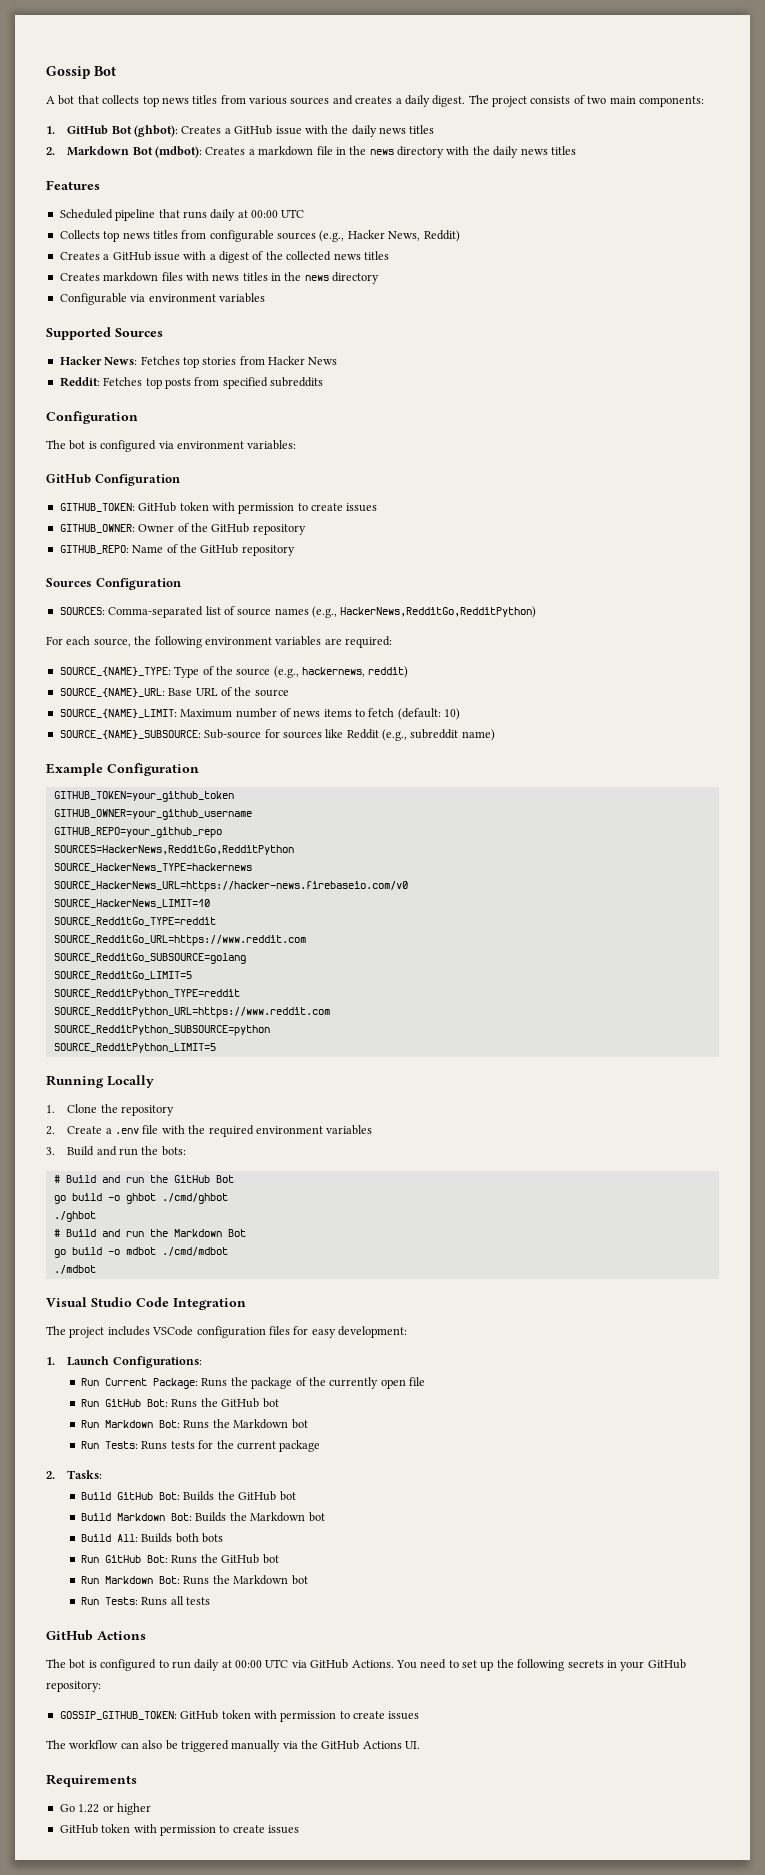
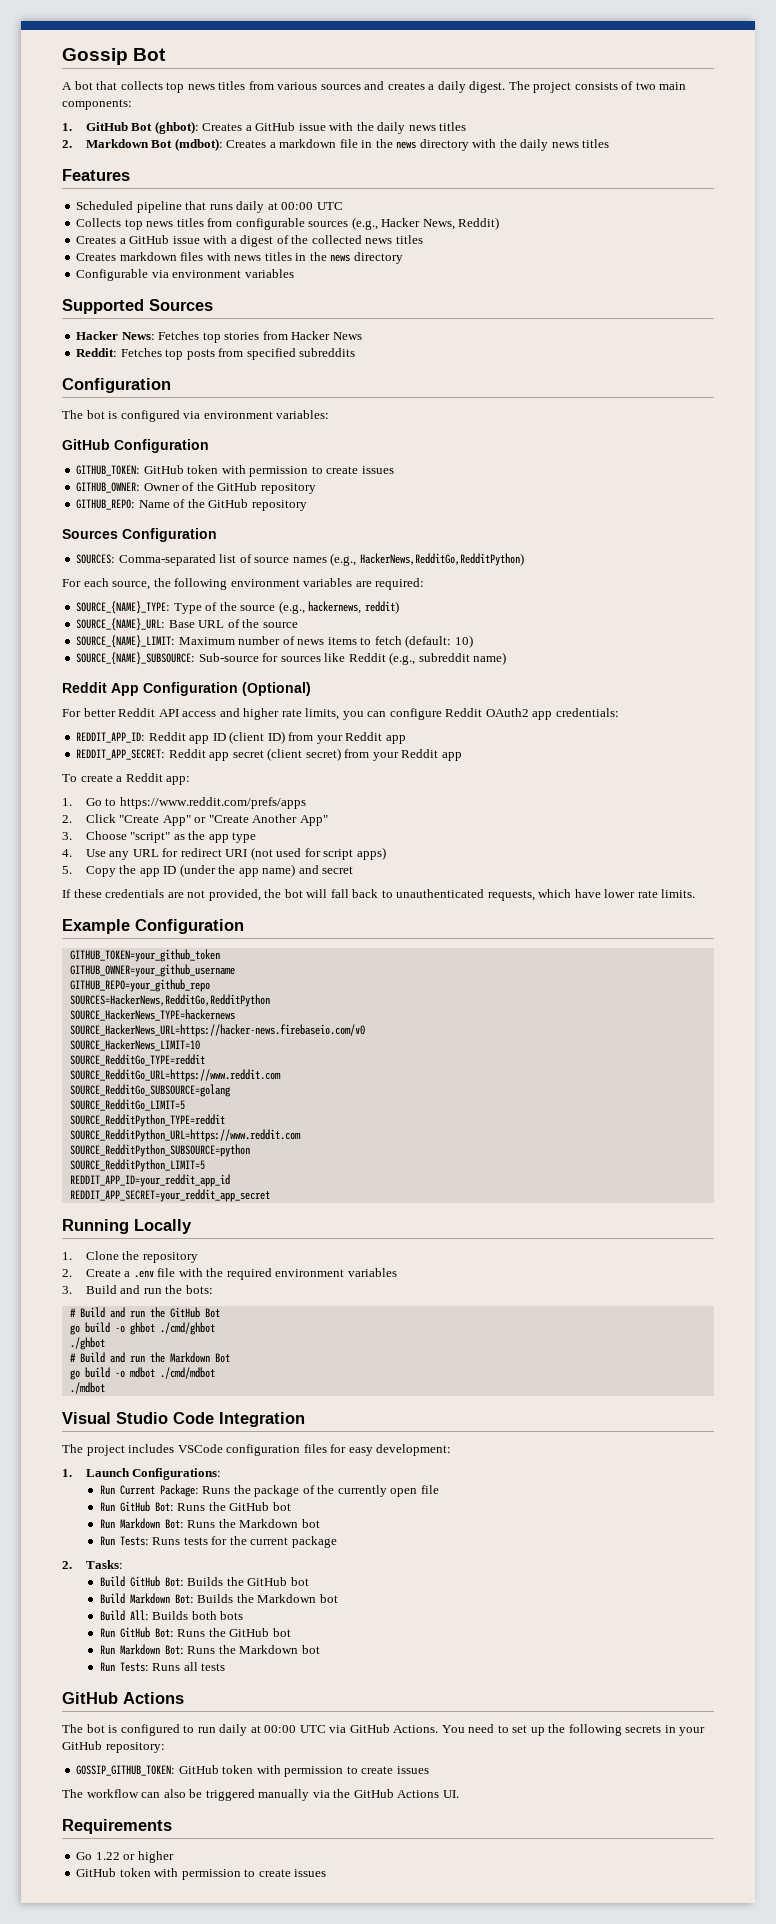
+ Reddit App Configuration (Optional)
+ For better Reddit API access and higher rate limits, you can configure Reddit OAuth2 app credentials:
+ REDDIT_APP_ID: Reddit app ID (client ID) from your Reddit app
+ REDDIT_APP_SECRET: Reddit app secret (client secret) from your Reddit app
+ To create a Reddit app:
+ 1. Go to https://www.reddit.com/prefs/apps
+ 2. Click "Create App" or "Create Another App"
+ 3. Choose "script" as the app type
+ 4. Use any URL for redirect URI (not used for script apps)
+ 5. Copy the app ID (under the app name) and secret
+ If these credentials are not provided, the bot will fall back to unauthenticated requests, which have lower rate limits.
+ REDDIT_APP_ID=your_reddit_app_id
+ REDDIT_APP_SECRET=your_reddit_app_secret

